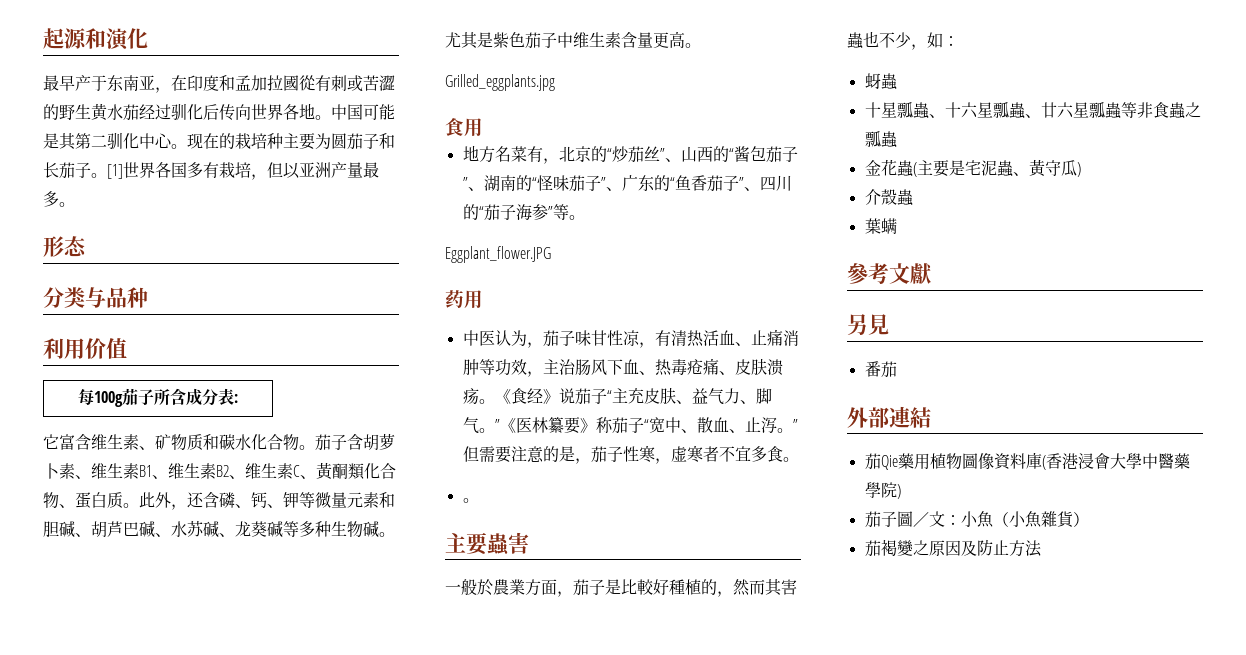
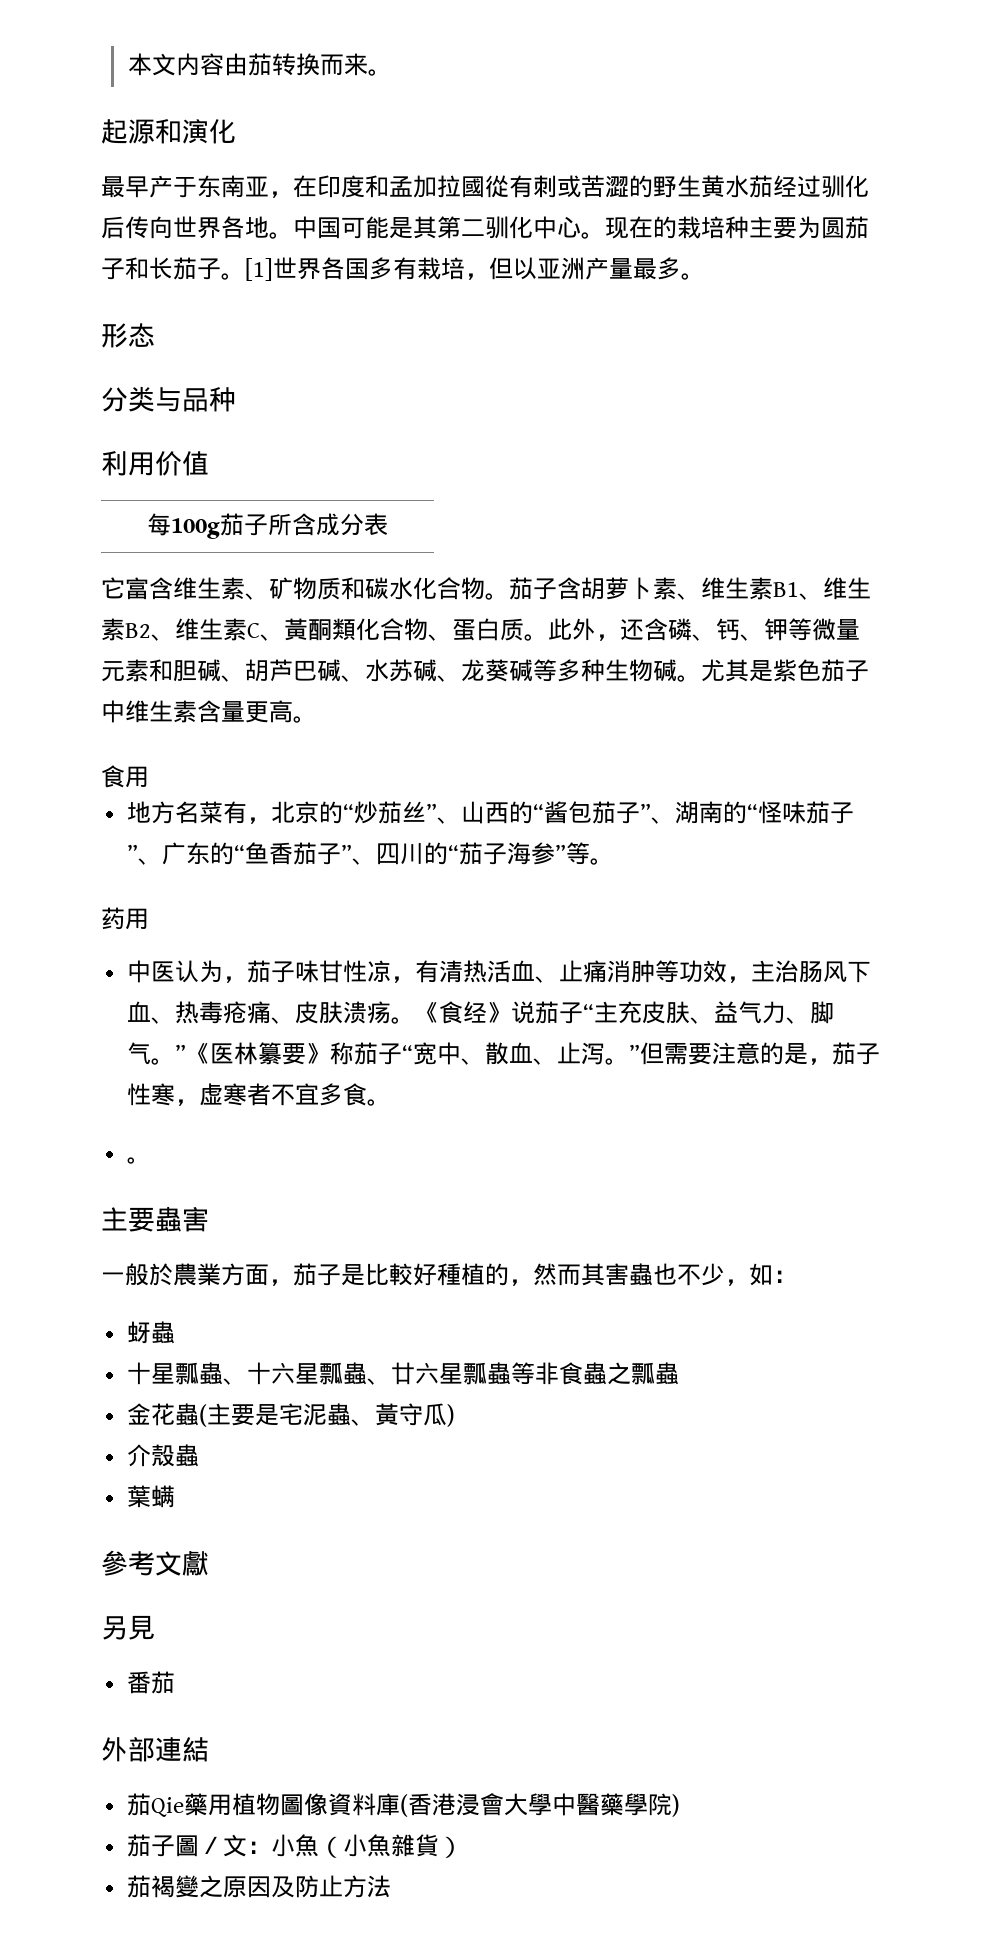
+ 本文内容由茄转换而来。
- 每100g茄子所含成分表:
+ 每100g茄子所含成分表
- Grilled_eggplants.jpg
- Eggplant_flower.JPG

